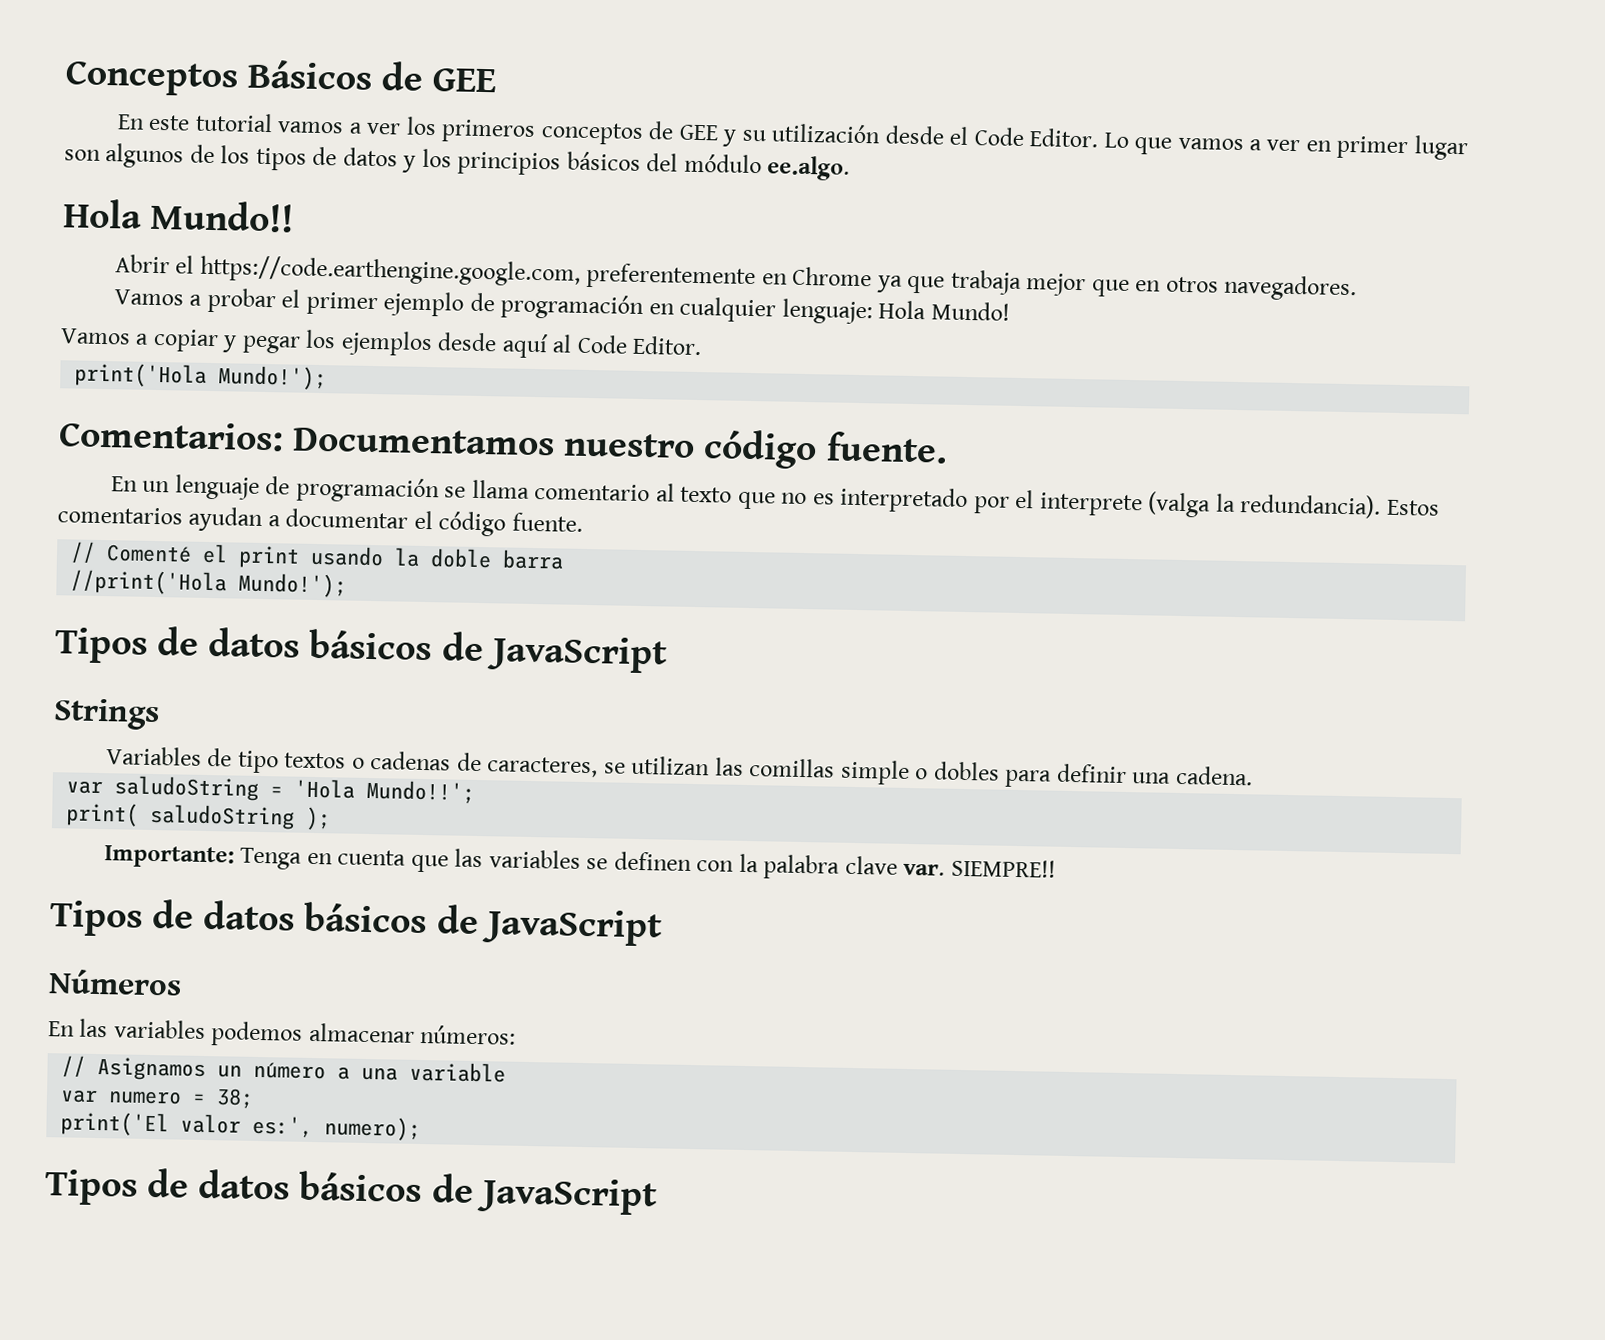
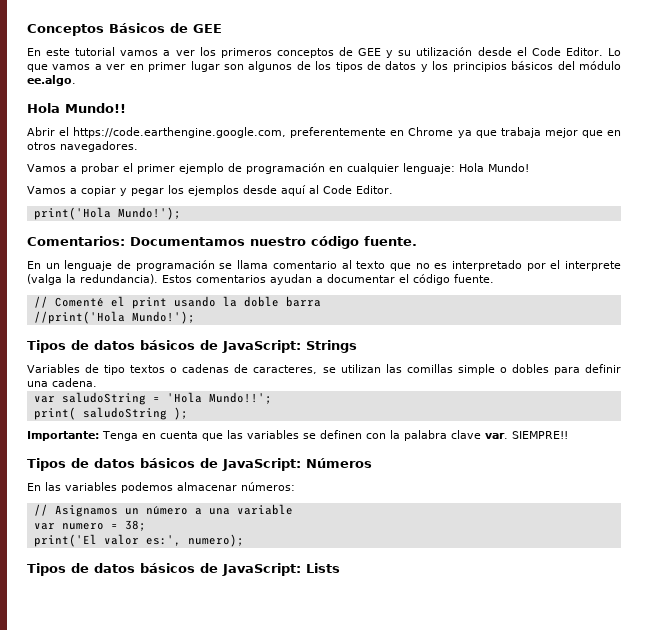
  //print('Hola Mundo!');
- Tipos de datos básicos de JavaScript
- Strings
+ Tipos de datos básicos de JavaScript: Strings
  SIEMPRE!!
- Tipos de datos básicos de JavaScript
- Números
+ Tipos de datos básicos de JavaScript: Números
  print('El valor es:', numero);
- Tipos de datos básicos de JavaScript
+ Tipos de datos básicos de JavaScript: Lists

